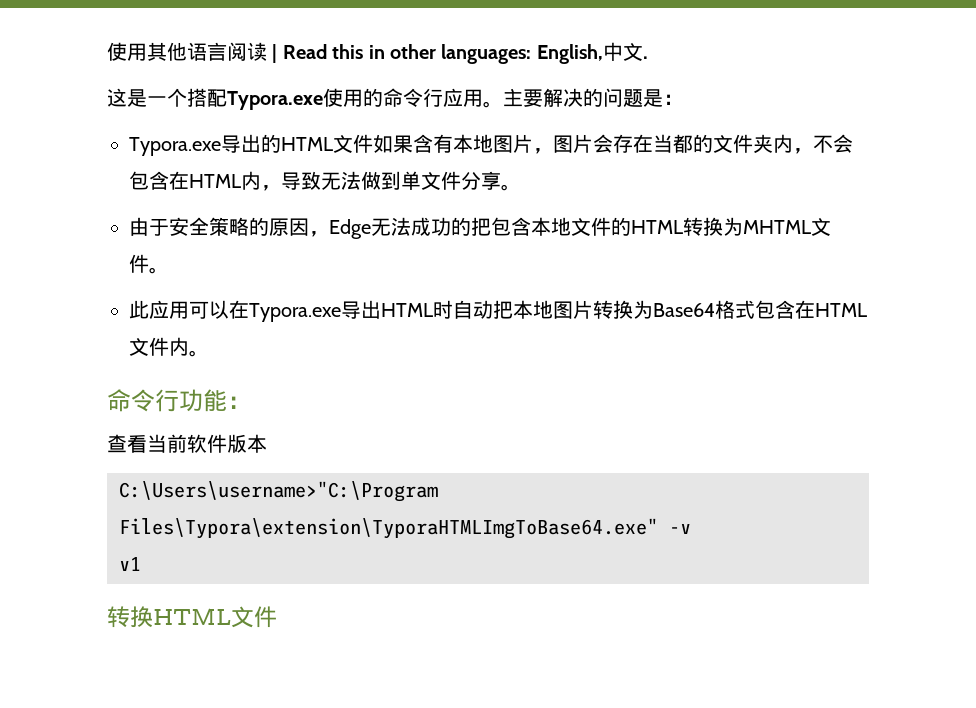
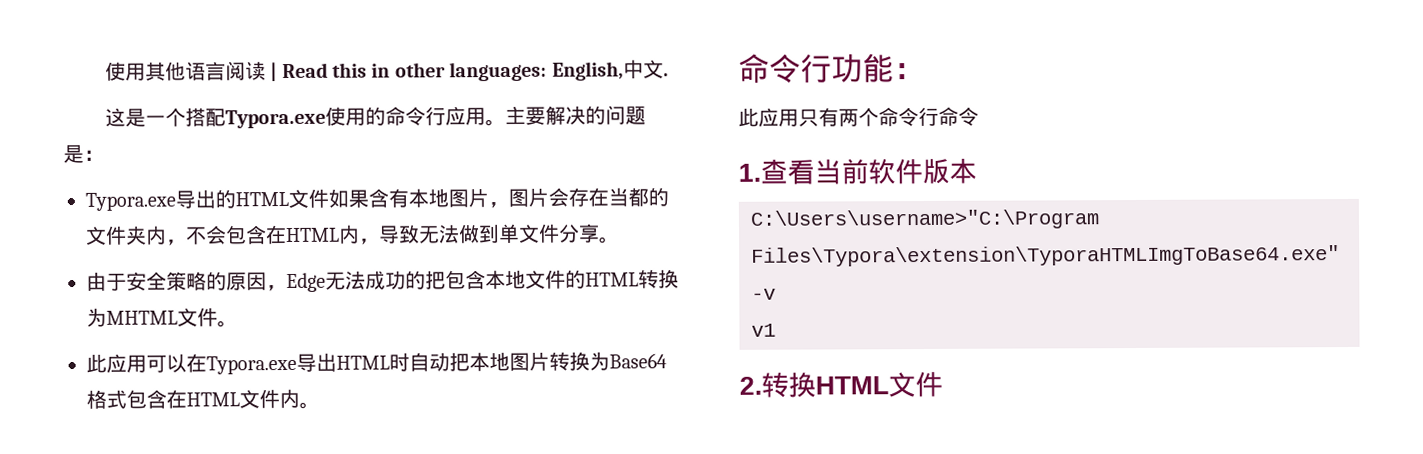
- 查看当前软件版本
+ 此应用只有两个命令行命令
+ 1.查看当前软件版本
- 转换HTML文件
+ 2.转换HTML文件

